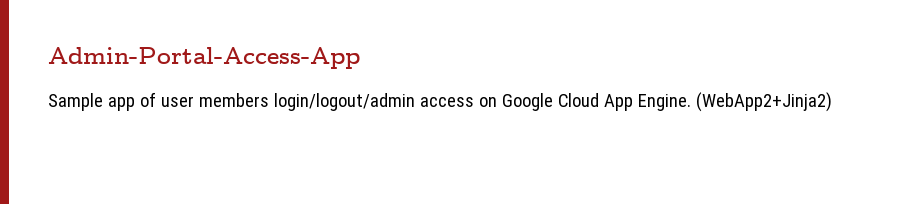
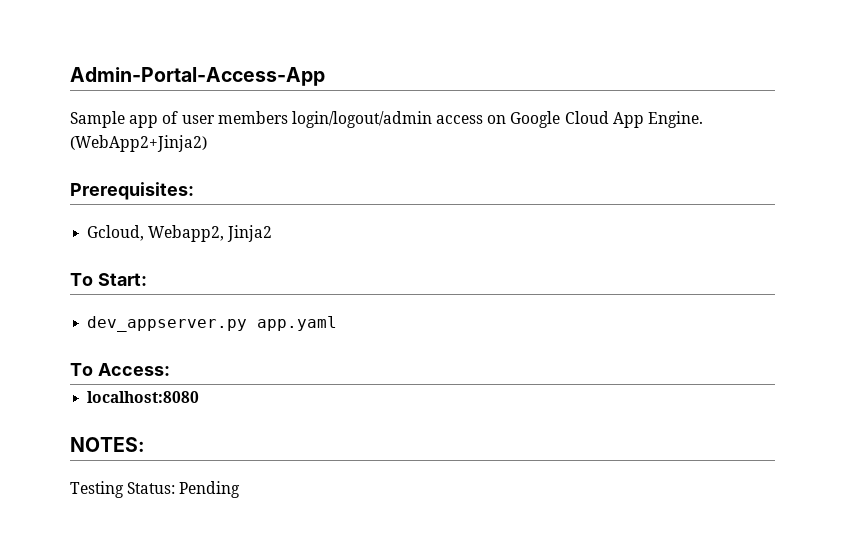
+ Prerequisites:
+ Gcloud, Webapp2, Jinja2
+ To Start:
+ dev_appserver.py app.yaml
+ To Access:
+ localhost:8080
+ NOTES:
+ Testing Status: Pending

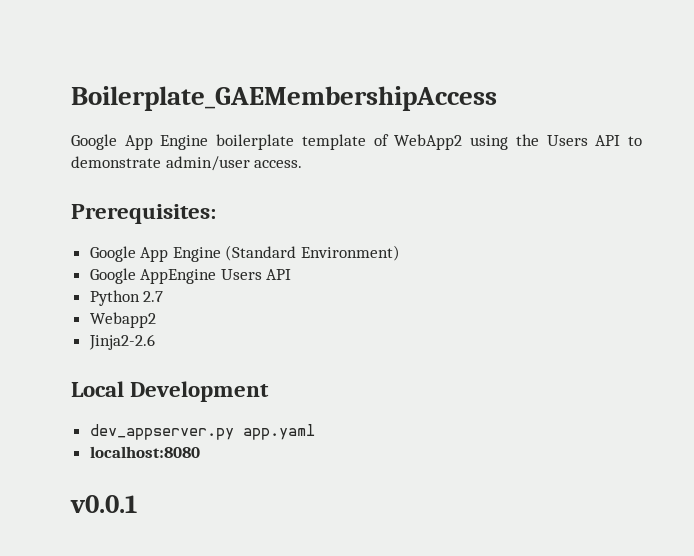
- Admin-Portal-Access-App
- Sample app of user members login/logout/admin access on Google Cloud App Engine. (WebApp2+Jinja2)
+ Boilerplate_GAEMembershipAccess
+ Google App Engine boilerplate template of WebApp2 using the Users API to demonstrate admin/user access.
  Prerequisites:
- Gcloud, Webapp2, Jinja2
- To Start:
+ Google App Engine (Standard Environment)
+ Google AppEngine Users API
+ Python 2.7
+ Webapp2
+ Jinja2-2.6
+ Local Development
- To Access:
- NOTES:
- Testing Status: Pending
+ v0.0.1

